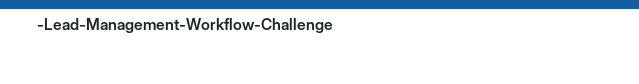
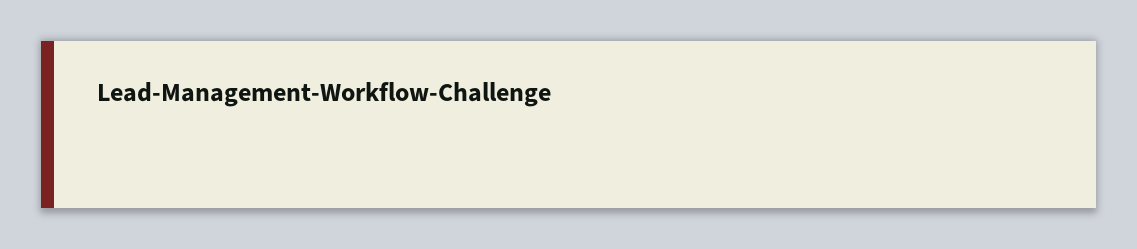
- -Lead-Management-Workflow-Challenge
+ Lead-Management-Workflow-Challenge

